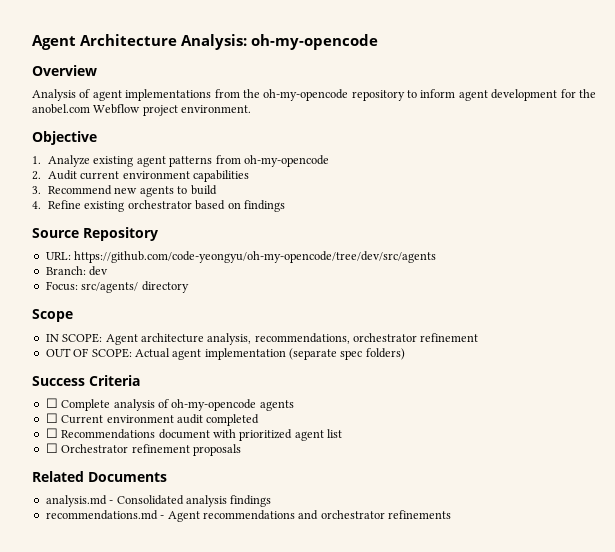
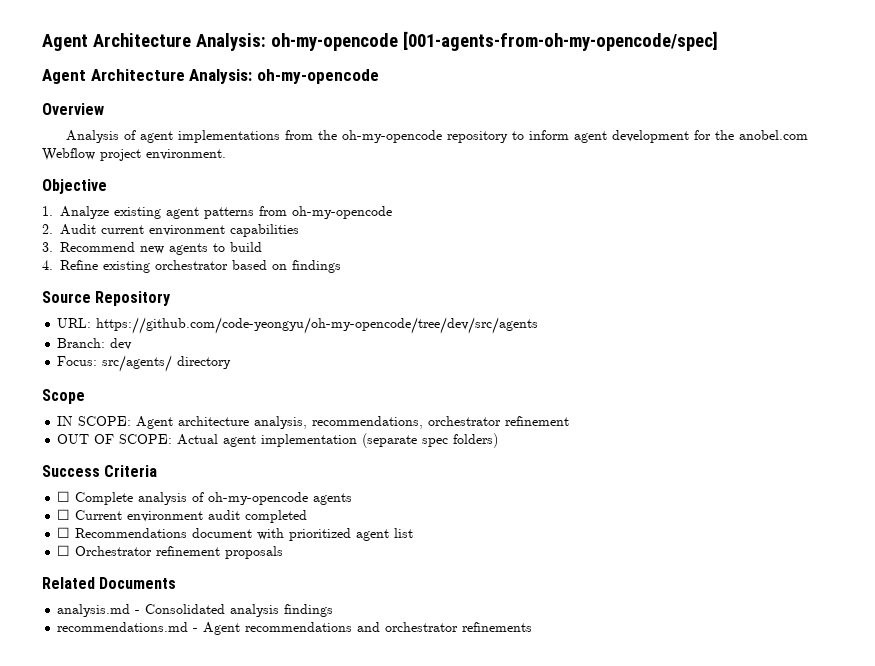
+ Agent Architecture Analysis: oh-my-opencode [001-agents-from-oh-my-opencode/spec]

